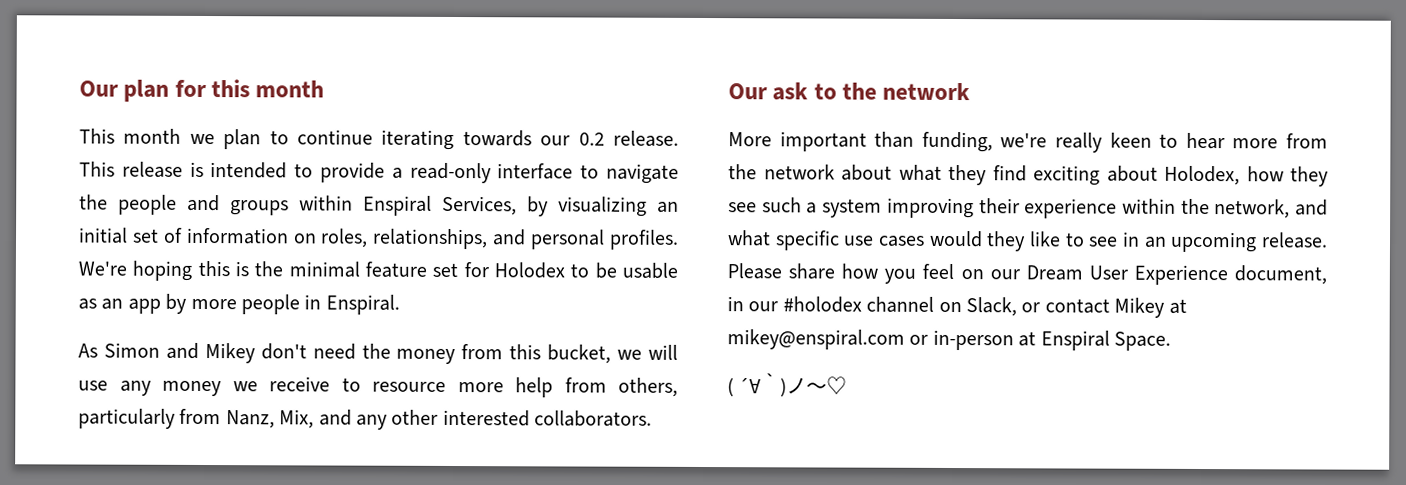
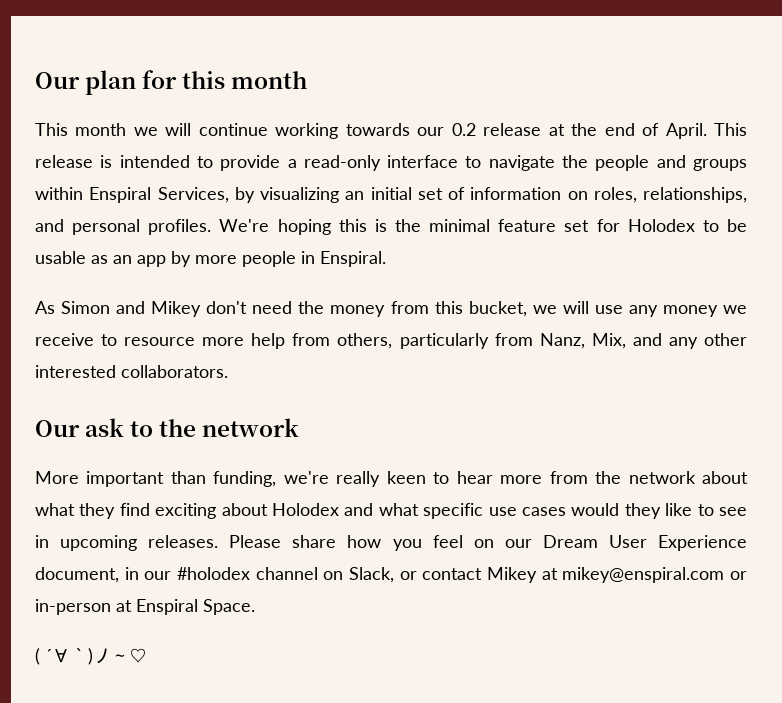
- This month we plan to continue iterating towards our 0.2 release.
+ This month we will continue working towards our 0.2 release at the end of April.
- More important than funding, we're really keen to hear more from the network about what they find exciting about Holodex, how they see such a system improving their experience within the network, and what specific use cases would they like to see in an upcoming release.
+ More important than funding, we're really keen to hear more from the network about what they find exciting about Holodex and what specific use cases would they like to see in upcoming releases.

